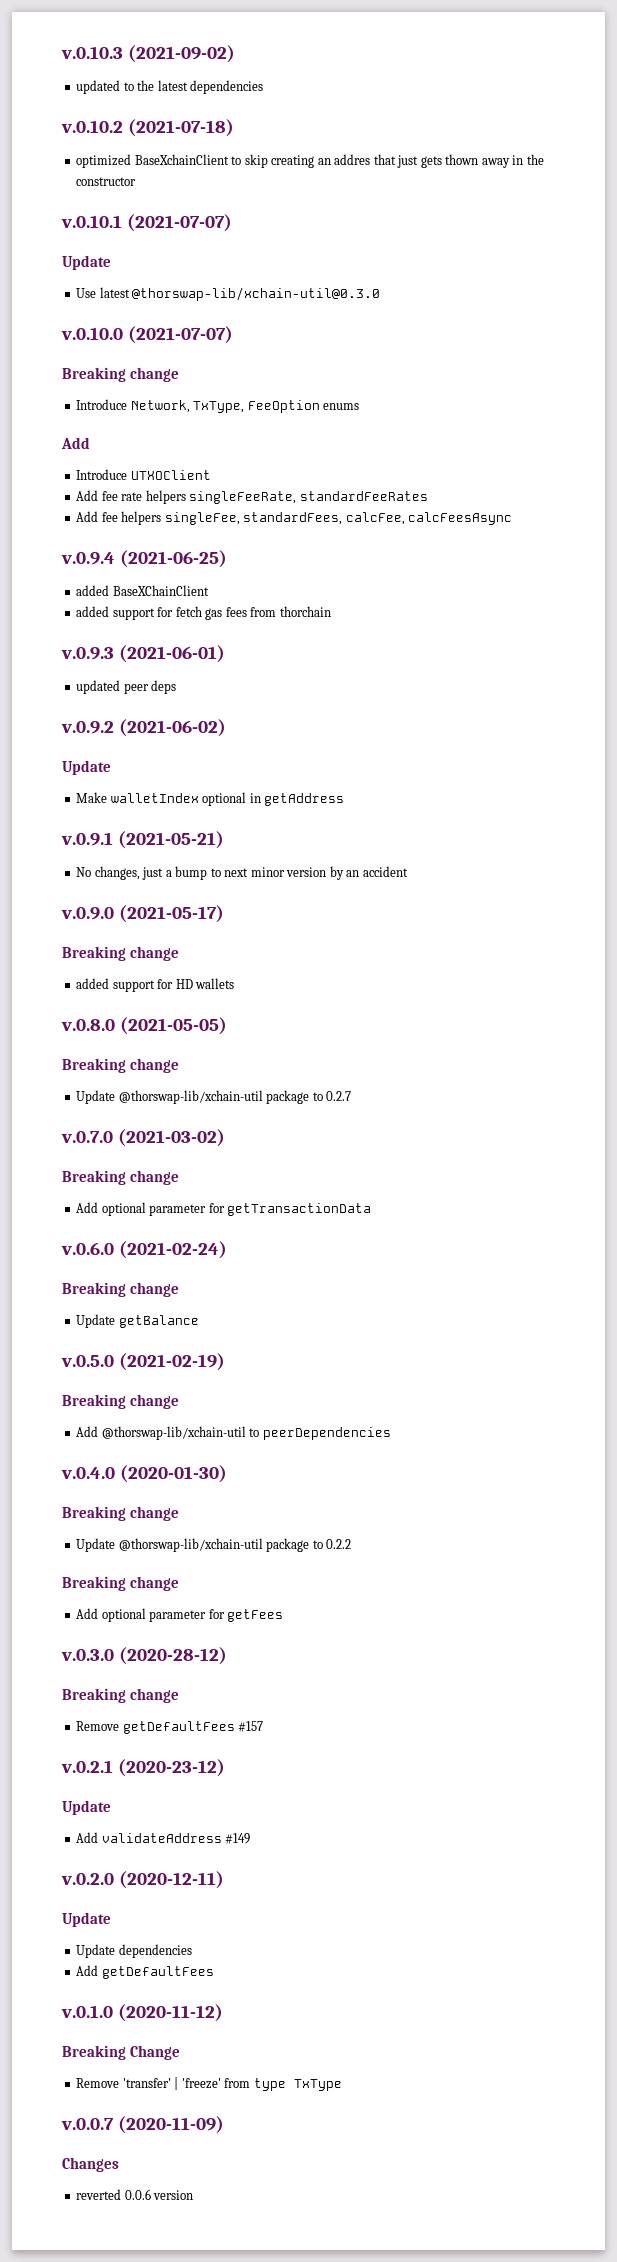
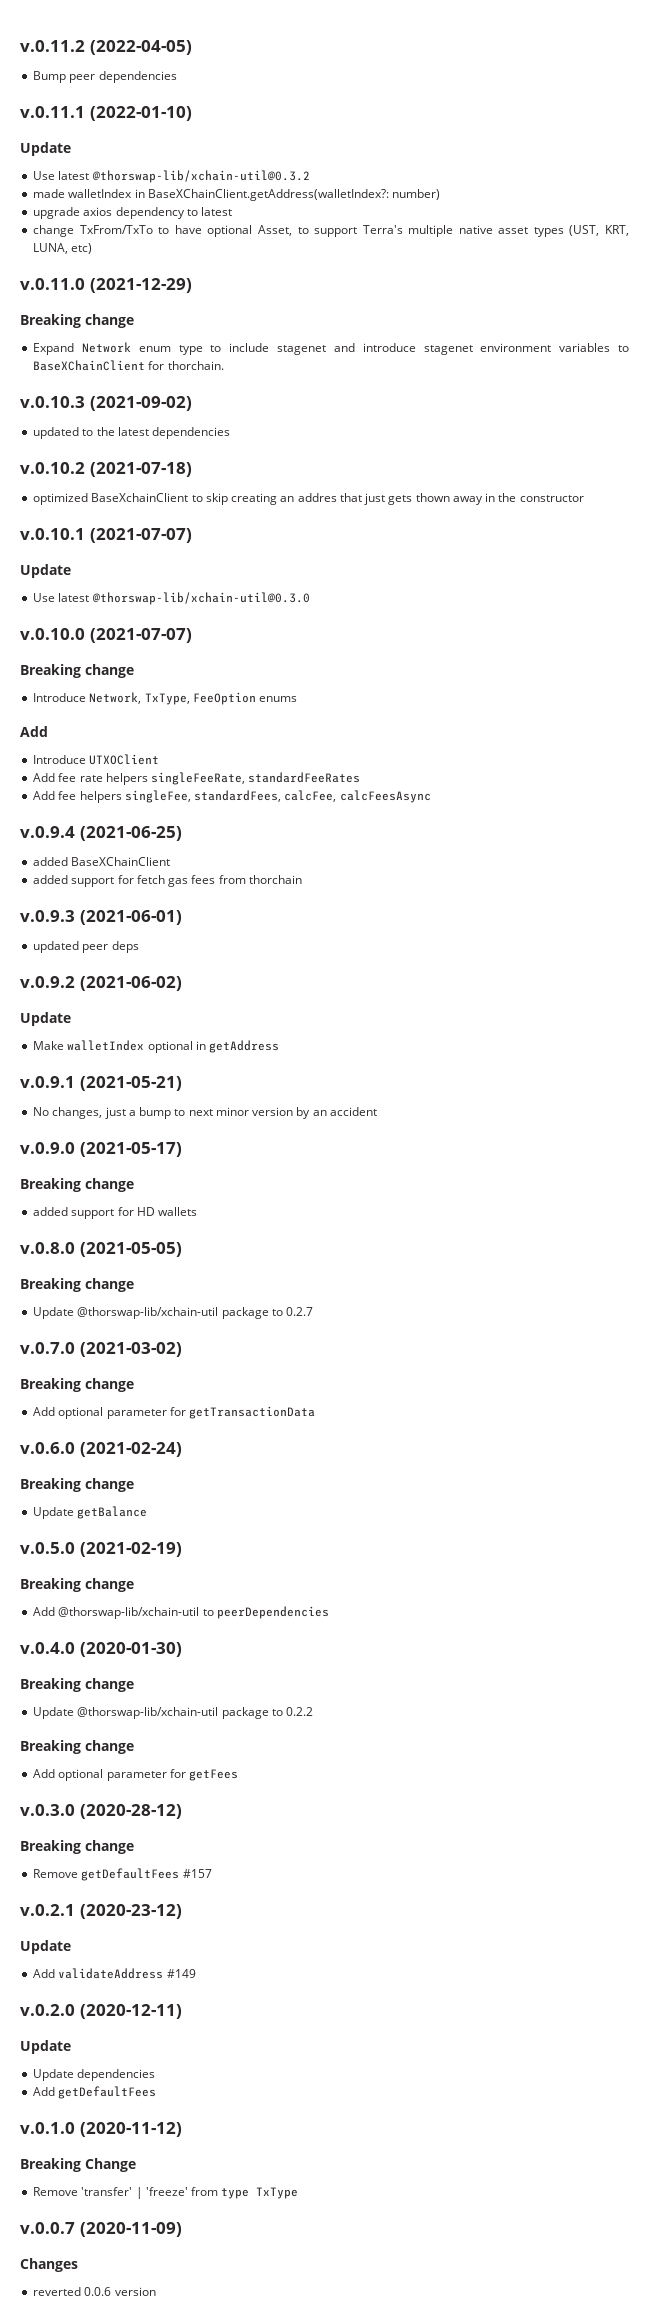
+ v.0.11.2 (2022-04-05)
+ Bump peer dependencies
+ v.0.11.1 (2022-01-10)
+ Update
+ Use latest @thorswap-lib/xchain-util@0.3.2
+ made walletIndex in BaseXChainClient.getAddress(walletIndex?: number)
+ upgrade axios dependency to latest
+ change TxFrom/TxTo to have optional Asset, to support Terra's multiple native asset types (UST, KRT, LUNA, etc)
+ v.0.11.0 (2021-12-29)
+ Breaking change
+ Expand Network enum type to include stagenet and introduce stagenet environment variables to BaseXChainClient for thorchain.

